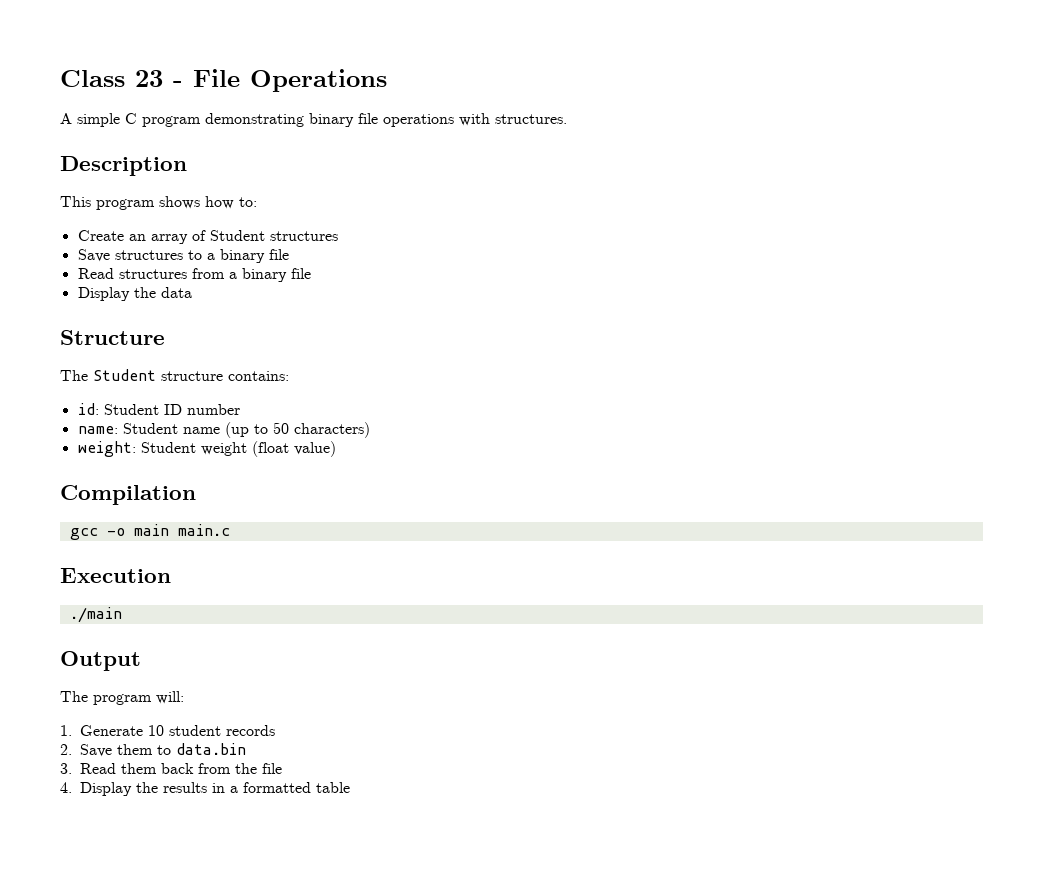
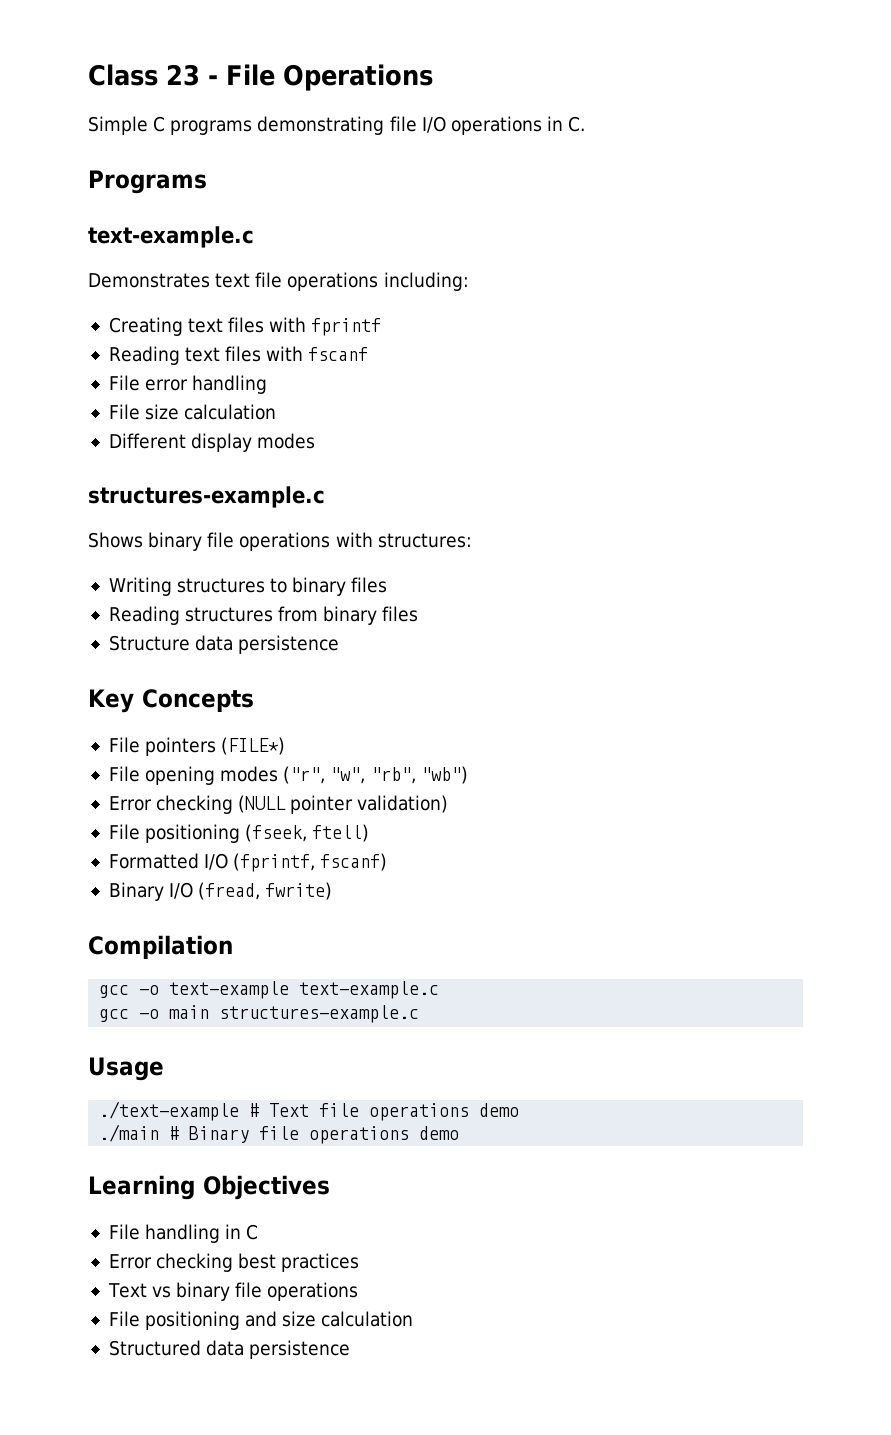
- A simple C program demonstrating binary file operations with structures.
- Description
- This program shows how to:
- Create an array of Student structures
- Save structures to a binary file
- Read structures from a binary file
- Display the data
- Structure
- The Student structure contains:
- id: Student ID number
- name: Student name (up to 50 characters)
- weight: Student weight (float value)
+ Simple C programs demonstrating file I/O operations in C.
+ Programs
+ text-example.c
+ Demonstrates text file operations including:
+ Creating text files with fprintf
+ Reading text files with fscanf
+ File error handling
+ File size calculation
+ Different display modes
+ structures-example.c
+ Shows binary file operations with structures:
+ Writing structures to binary files
+ Reading structures from binary files
+ Structure data persistence
+ Key Concepts
+ File pointers (FILE*)
+ File opening modes ("r", "w", "rb", "wb")
+ Error checking (NULL pointer validation)
+ File positioning (fseek, ftell)
+ Formatted I/O (fprintf, fscanf)
+ Binary I/O (fread, fwrite)
  Compilation
- gcc -o main main.c
- Execution
- ./main
- Output
- The program will:
- 1. Generate 10 student records
- 2. Save them to data.bin
- 3. Read them back from the file
- 4. Display the results in a formatted table
+ gcc -o text-example text-example.c
+ gcc -o main structures-example.c
+ Usage
+ ./text-example # Text file operations demo
+ ./main # Binary file operations demo
+ Learning Objectives
+ File handling in C
+ Error checking best practices
+ Text vs binary file operations
+ File positioning and size calculation
+ Structured data persistence

